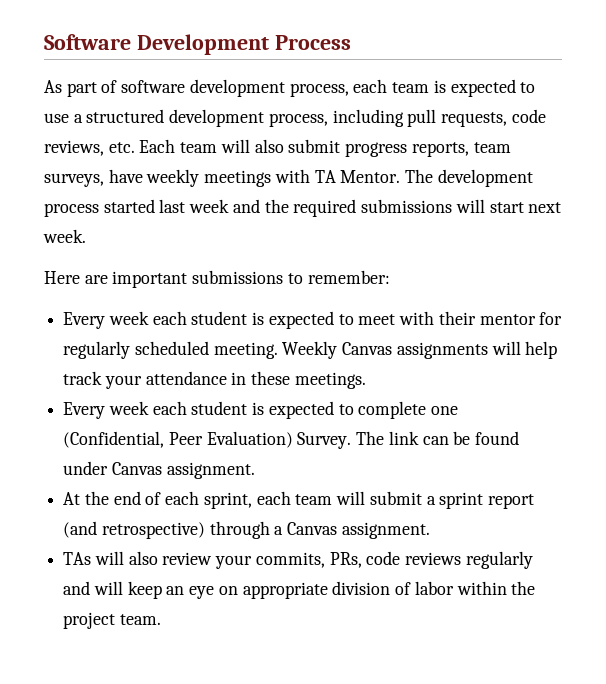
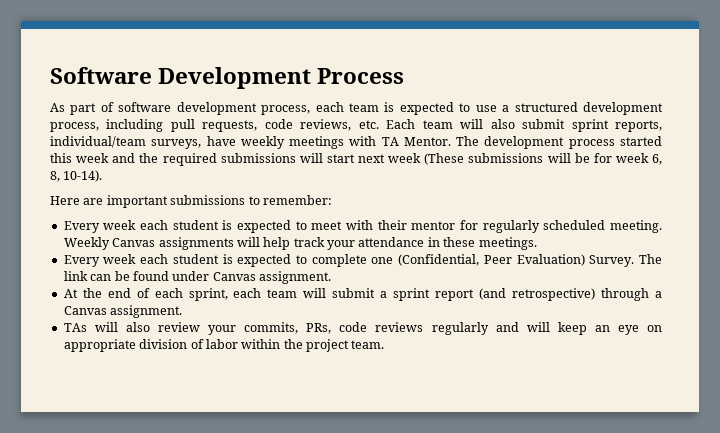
- As part of software development process, each team is expected to use a structured development process, including pull requests, code reviews, etc. Each team will also submit progress reports, team surveys, have weekly meetings with TA Mentor.
+ As part of software development process, each team is expected to use a structured development process, including pull requests, code reviews, etc. Each team will also submit sprint reports, individual/team surveys, have weekly meetings with TA Mentor.
- The development process started last week and the required submissions will start next week.
+ The development process started this week and the required submissions will start next week (These submissions will be for week 6, 8, 10-14).

